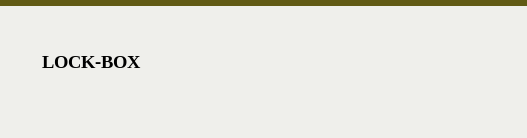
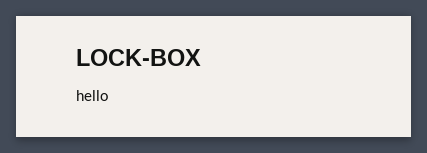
+ hello

